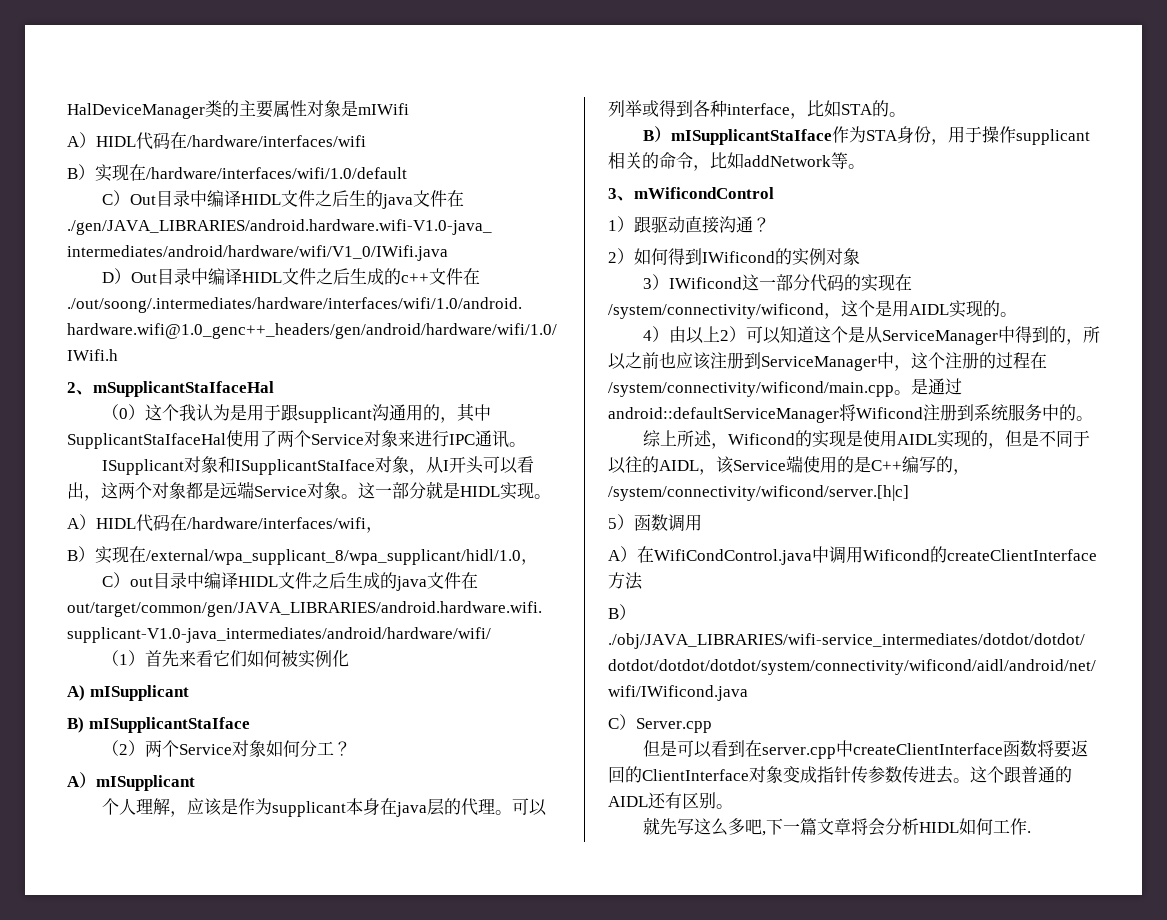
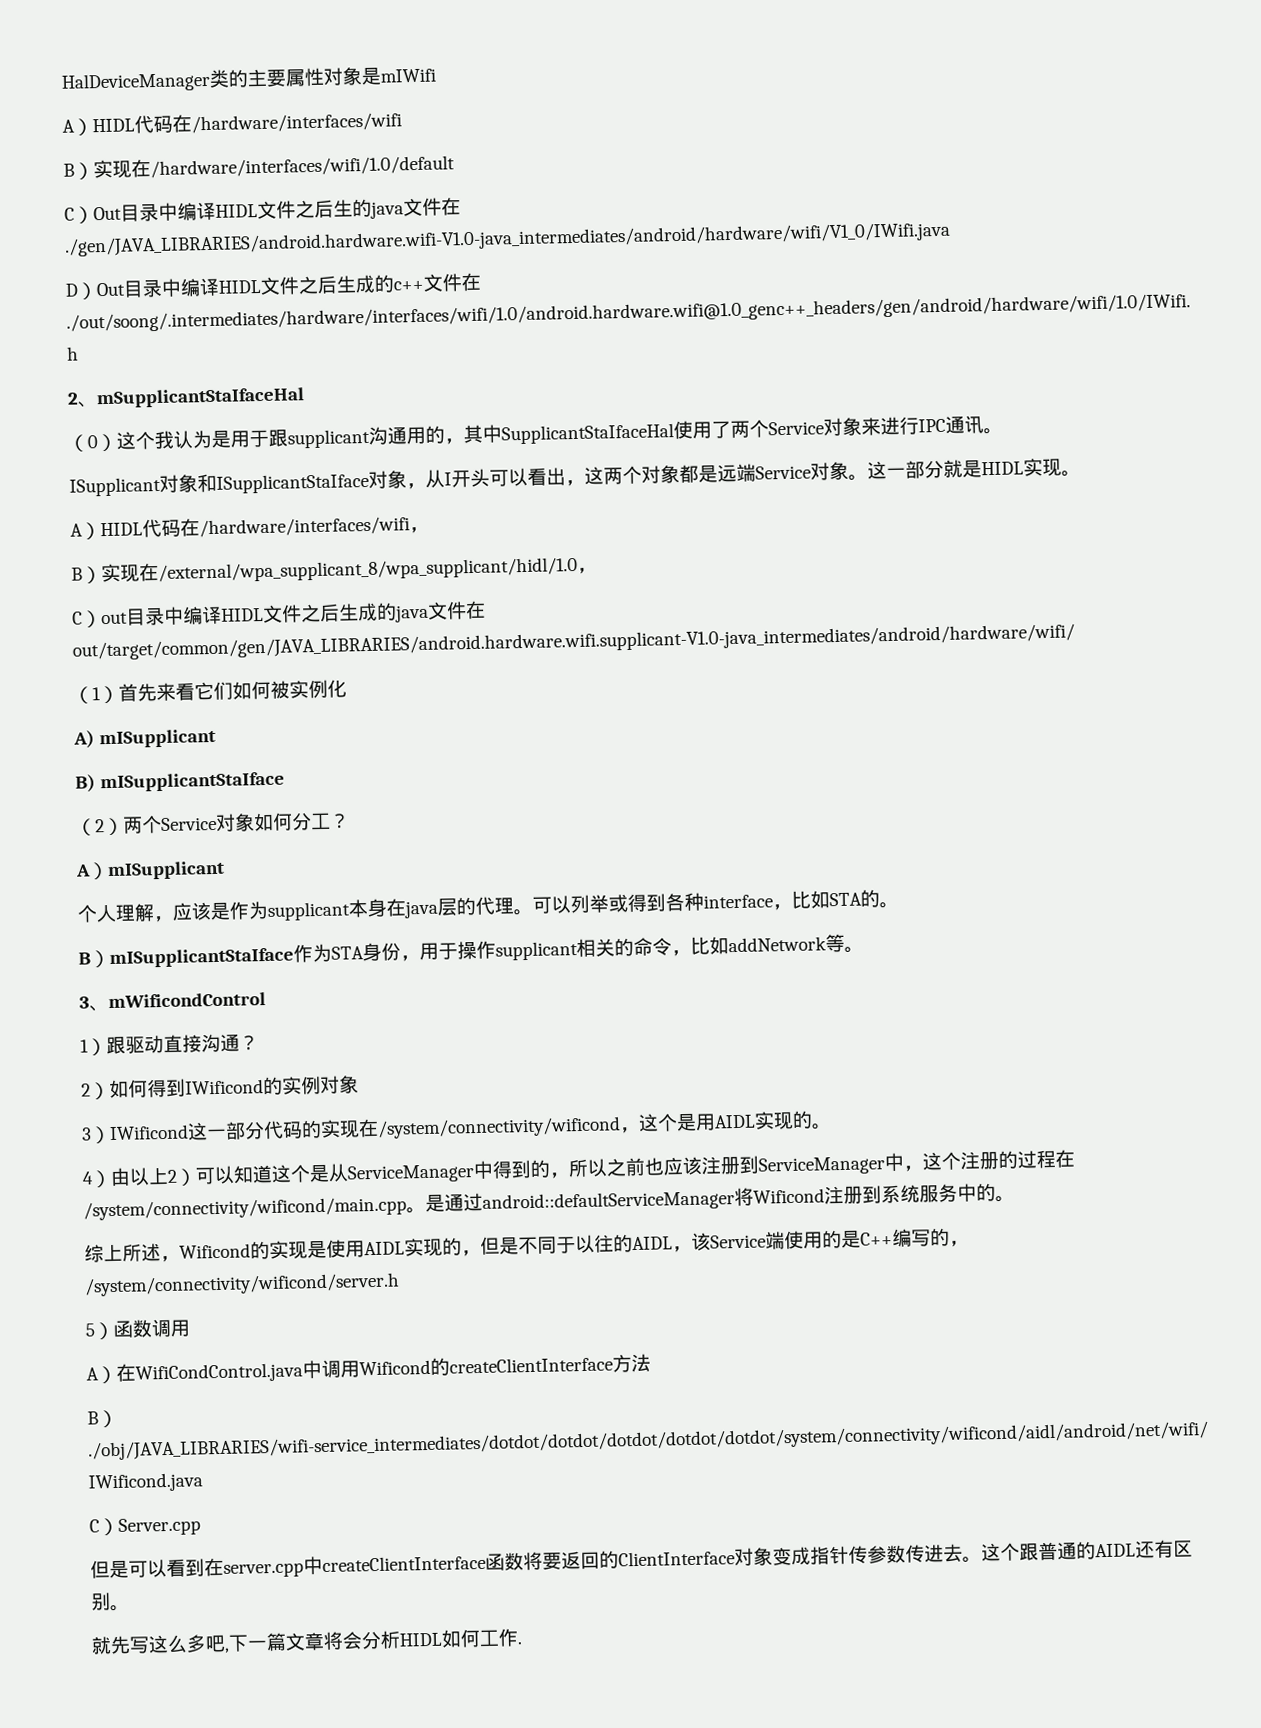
- 综上所述，Wificond的实现是使用AIDL实现的，但是不同于以往的AIDL，该Service端使用的是C++编写的，/system/connectivity/wificond/server.[h|c]
+ 综上所述，Wificond的实现是使用AIDL实现的，但是不同于以往的AIDL，该Service端使用的是C++编写的，/system/connectivity/wificond/server.h

